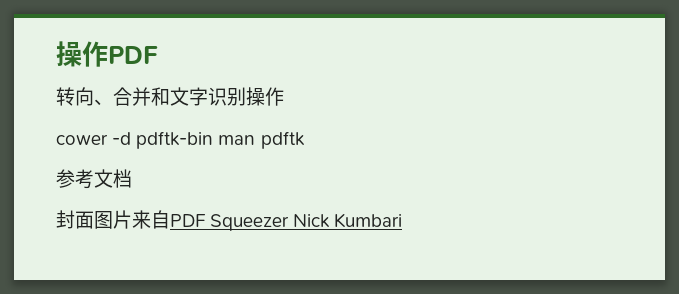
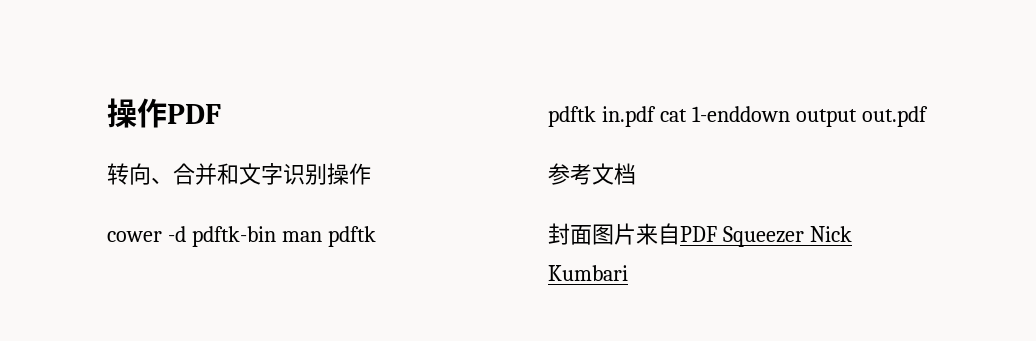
+ pdftk in.pdf cat 1-enddown output out.pdf

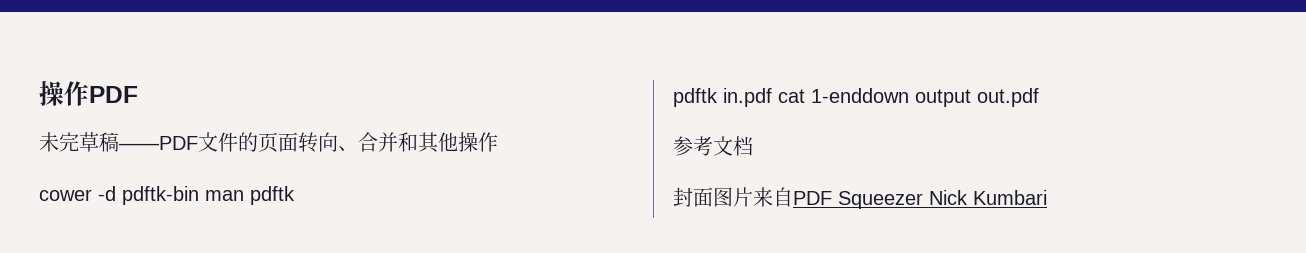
- 转向、合并和文字识别操作
+ 未完草稿——PDF文件的页面转向、合并和其他操作

